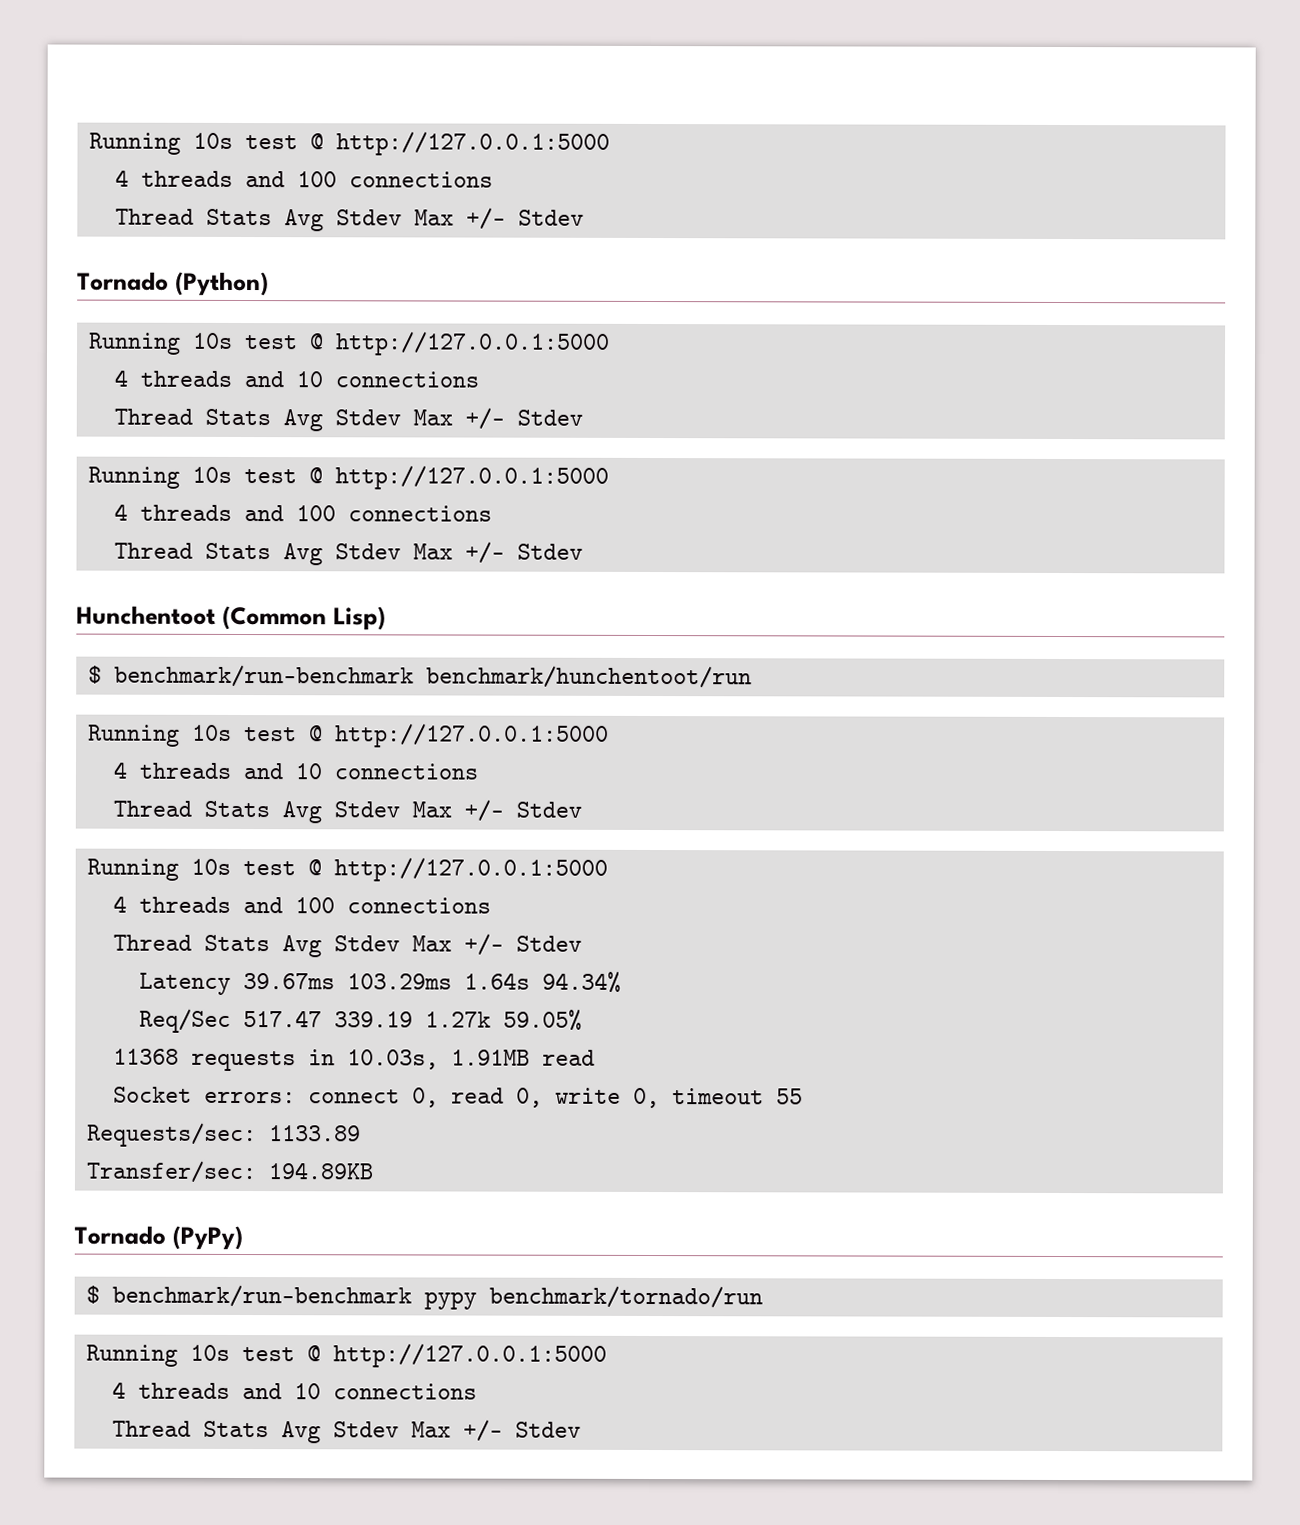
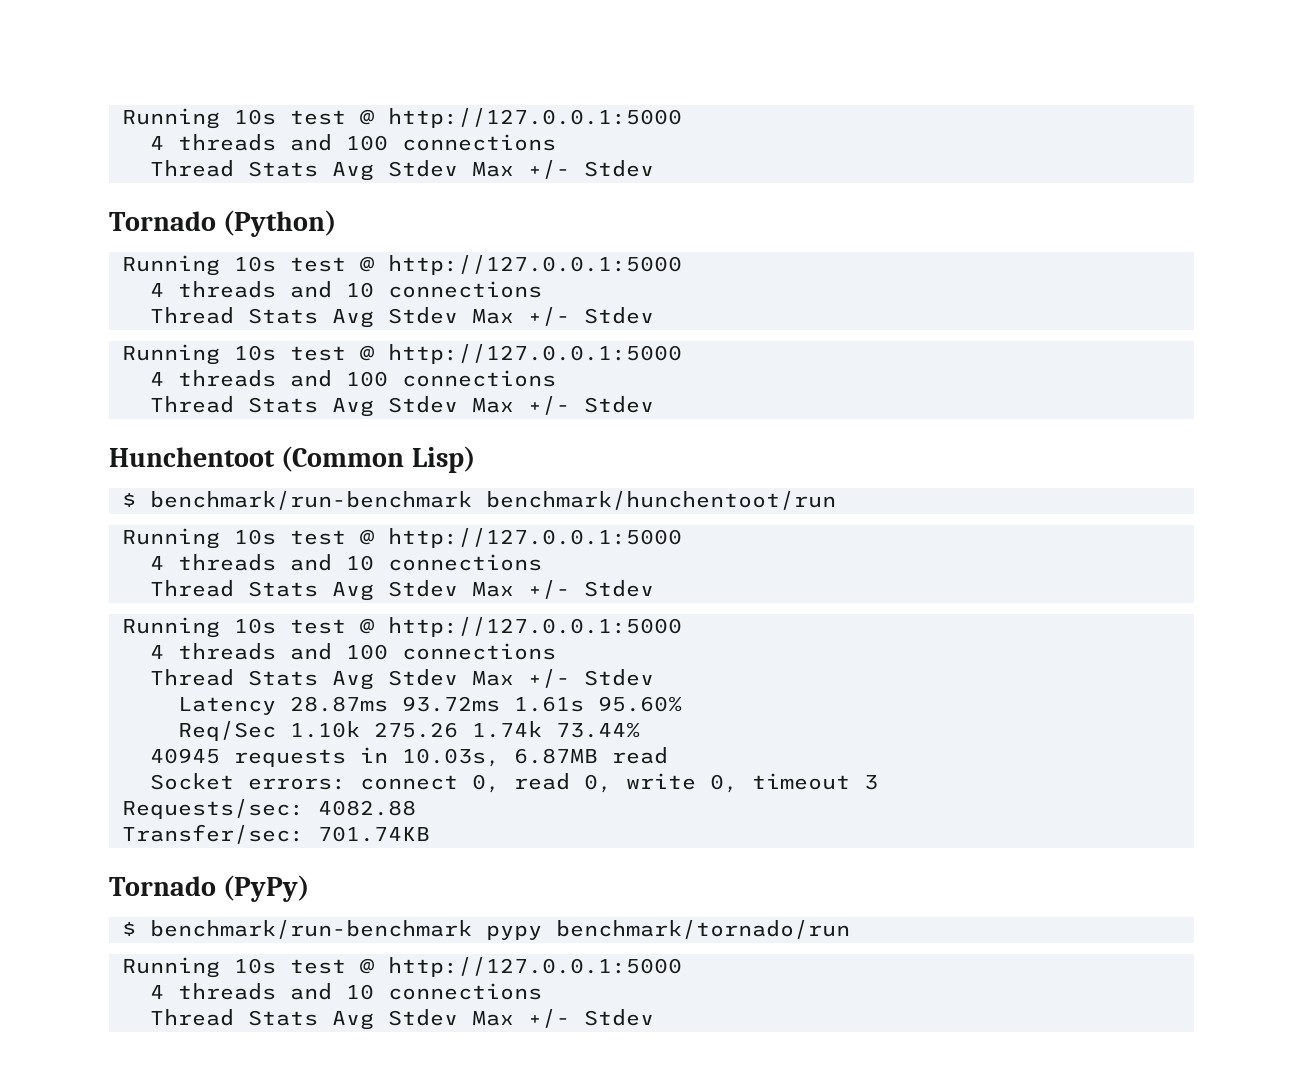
- Latency 39.67ms 103.29ms 1.64s 94.34%
- Req/Sec 517.47 339.19 1.27k 59.05%
- 11368 requests in 10.03s, 1.91MB read
+ Latency 28.87ms 93.72ms 1.61s 95.60%
+ Req/Sec 1.10k 275.26 1.74k 73.44%
+ 40945 requests in 10.03s, 6.87MB read
- Socket errors: connect 0, read 0, write 0, timeout 55
+ Socket errors: connect 0, read 0, write 0, timeout 3
- Requests/sec: 1133.89
+ Requests/sec: 4082.88
- Transfer/sec: 194.89KB
+ Transfer/sec: 701.74KB

